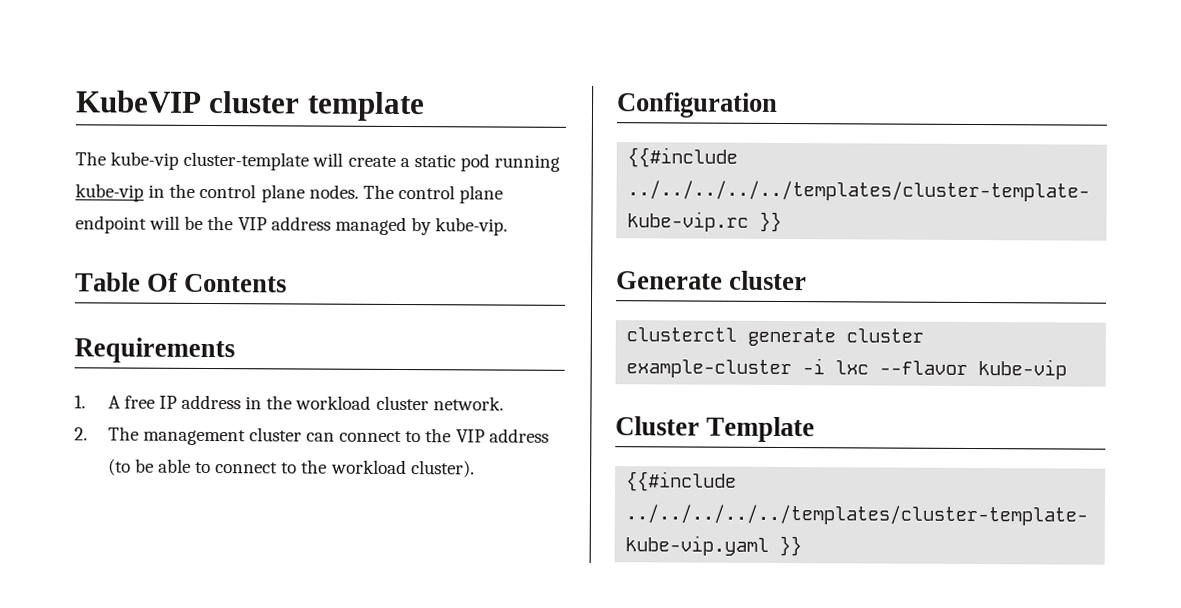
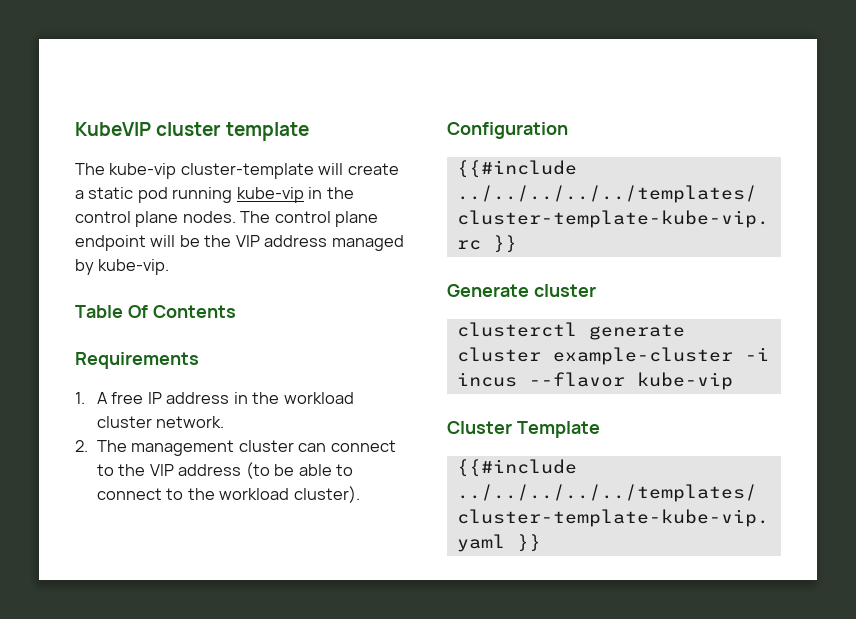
- clusterctl generate cluster example-cluster -i lxc --flavor kube-vip
+ clusterctl generate cluster example-cluster -i incus --flavor kube-vip

